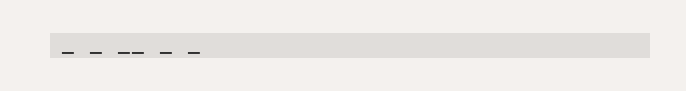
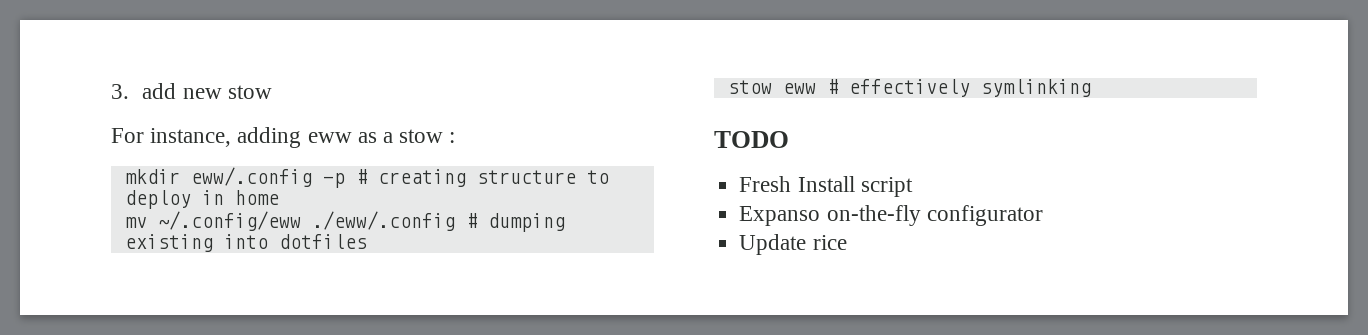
- _ _ __ _ _
+ 3. add new stow
+ For instance, adding eww as a stow :
+ mkdir eww/.config -p # creating structure to deploy in home
+ mv ~/.config/eww ./eww/.config # dumping existing into dotfiles
+ stow eww # effectively symlinking
+ TODO
+ Fresh Install script
+ Expanso on-the-fly configurator
+ Update rice

